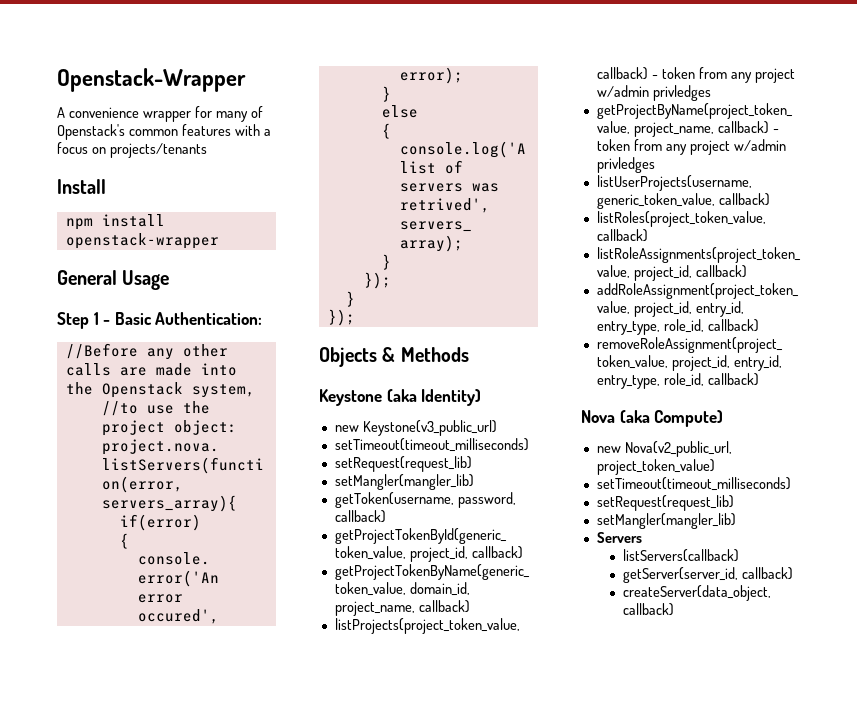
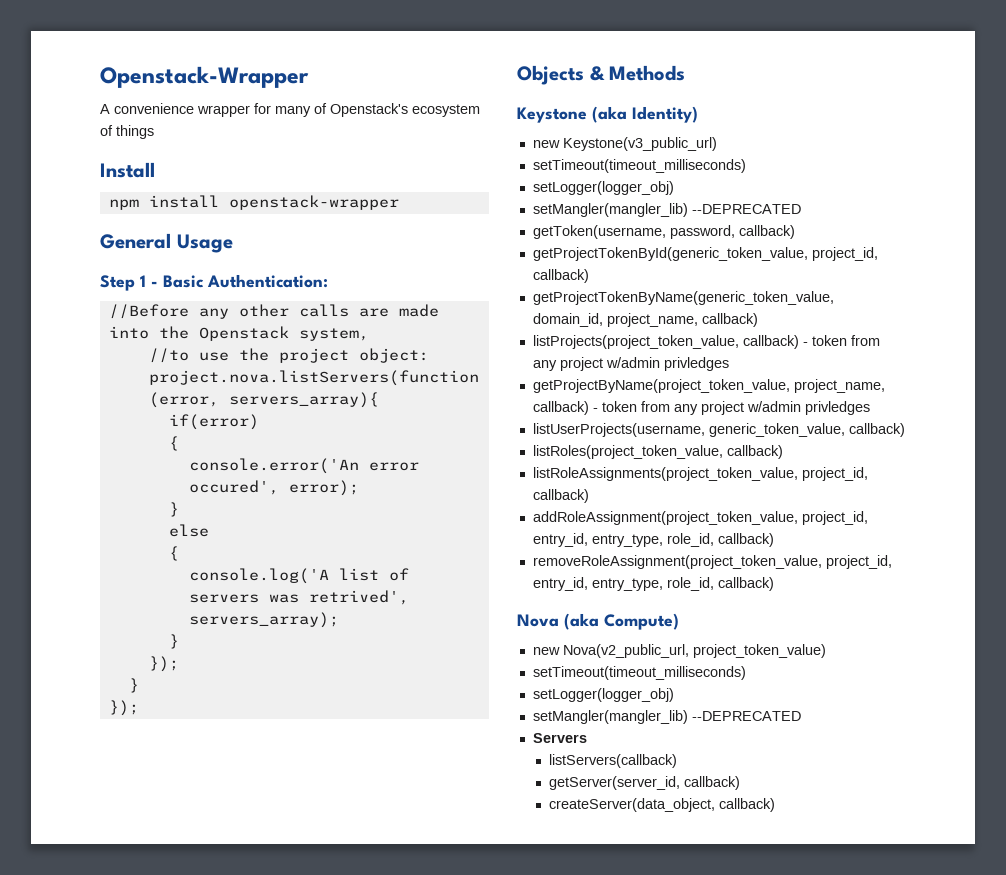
- A convenience wrapper for many of Openstack's common features with a focus on projects/tenants
+ A convenience wrapper for many of Openstack's ecosystem of things
  new Keystone(v3_public_url)
  setTimeout(timeout_milliseconds)
- setRequest(request_lib)
- setMangler(mangler_lib)
+ setLogger(logger_obj)
+ setMangler(mangler_lib) --DEPRECATED
  new Nova(v2_public_url, project_token_value)
  setTimeout(timeout_milliseconds)
- setRequest(request_lib)
- setMangler(mangler_lib)
+ setLogger(logger_obj)
+ setMangler(mangler_lib) --DEPRECATED

